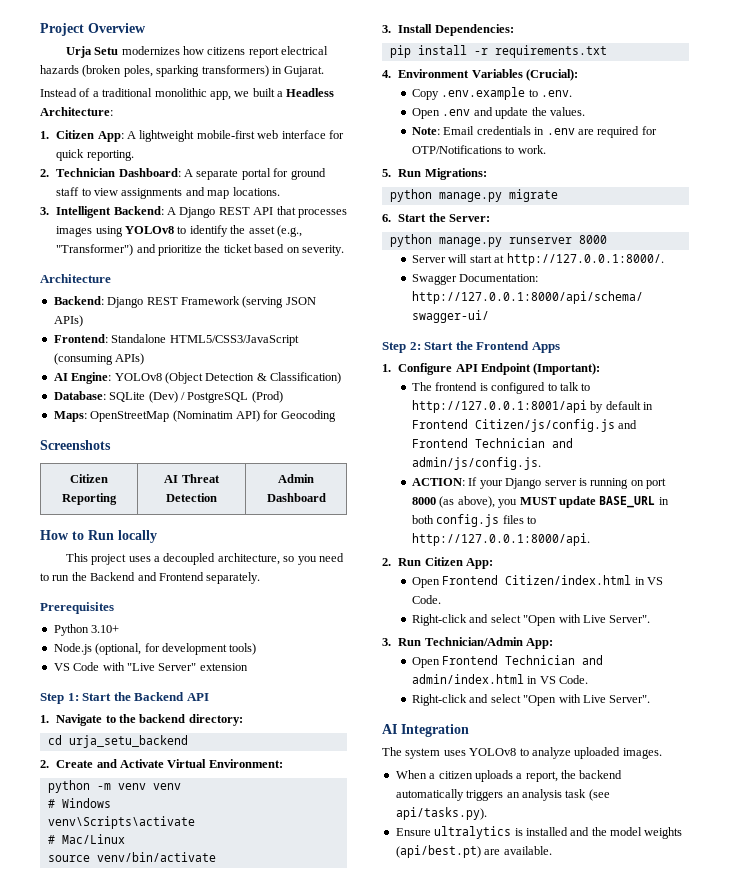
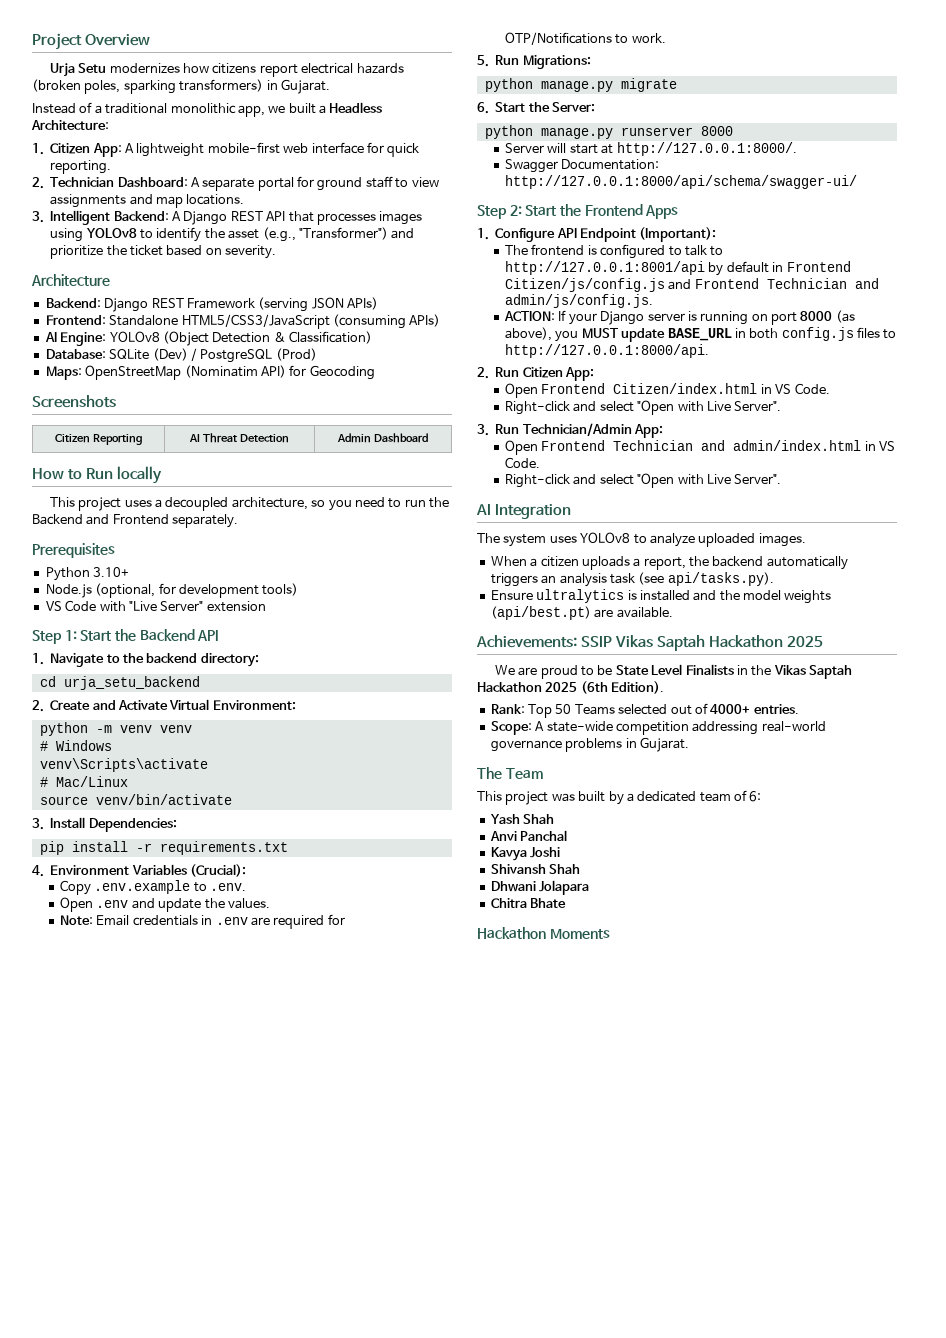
+ Achievements: SSIP Vikas Saptah Hackathon 2025
+ We are proud to be State Level Finalists in the Vikas Saptah Hackathon 2025 (6th Edition).
+ Rank: Top 50 Teams selected out of 4000+ entries.
+ Scope: A state-wide competition addressing real-world governance problems in Gujarat.
+ The Team
+ This project was built by a dedicated team of 6:
+ Yash Shah
+ Anvi Panchal
+ Kavya Joshi
+ Shivansh Shah
+ Dhwani Jolapara
+ Chitra Bhate
+ Hackathon Moments

